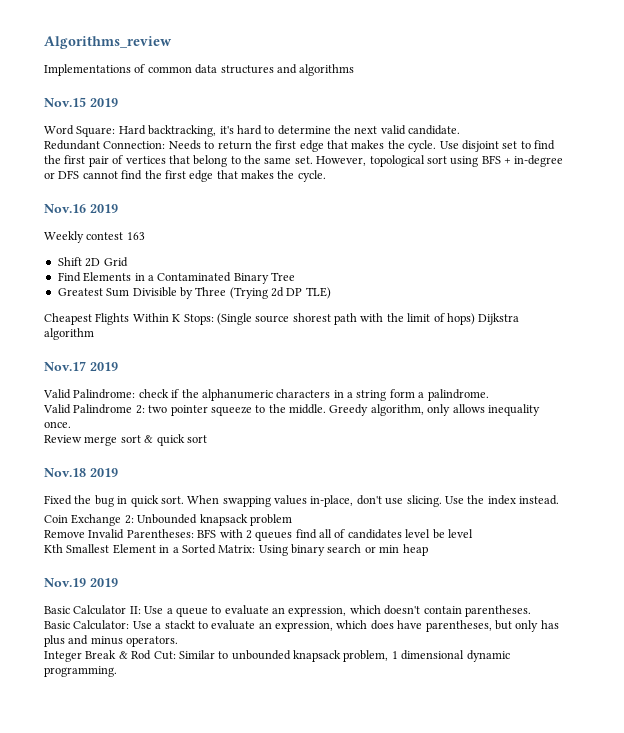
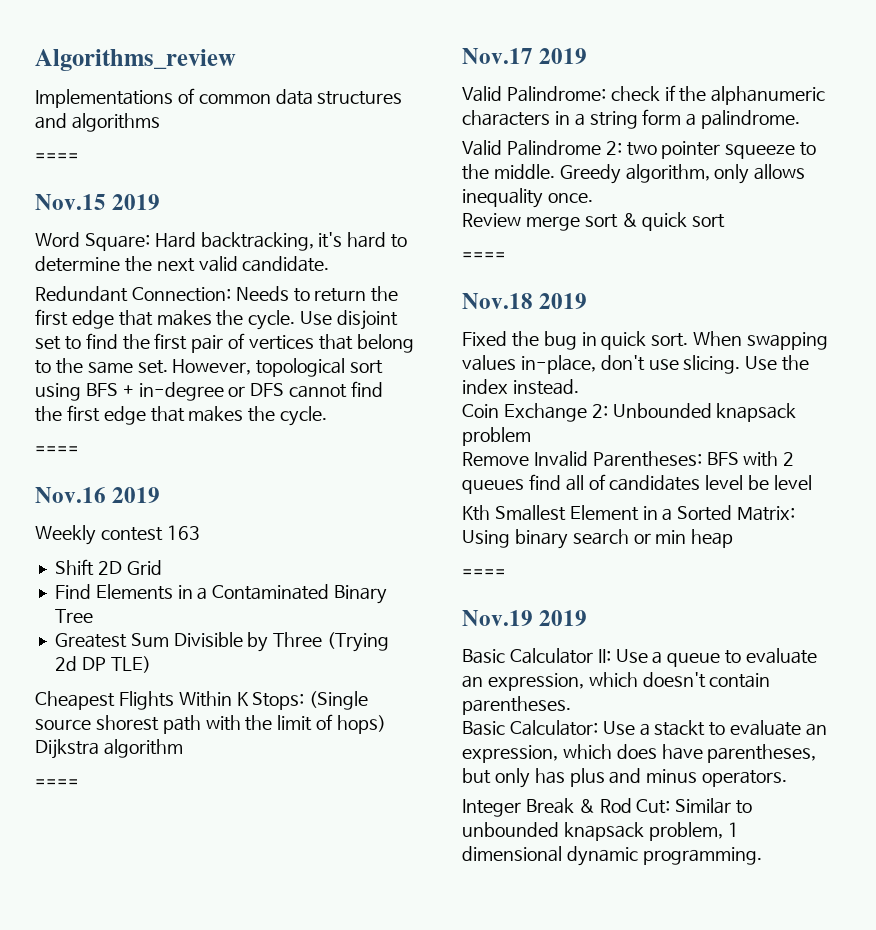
  Implementations of common data structures and algorithms
+ ====
  However, topological sort using BFS + in-degree or DFS cannot find the first edge that makes the cycle.
+ ====
  Cheapest Flights Within K Stops: (Single source shorest path with the limit of hops) Dijkstra algorithm
+ ====
  Review merge sort & quick sort
+ ====
  Kth Smallest Element in a Sorted Matrix: Using binary search or min heap
+ ====

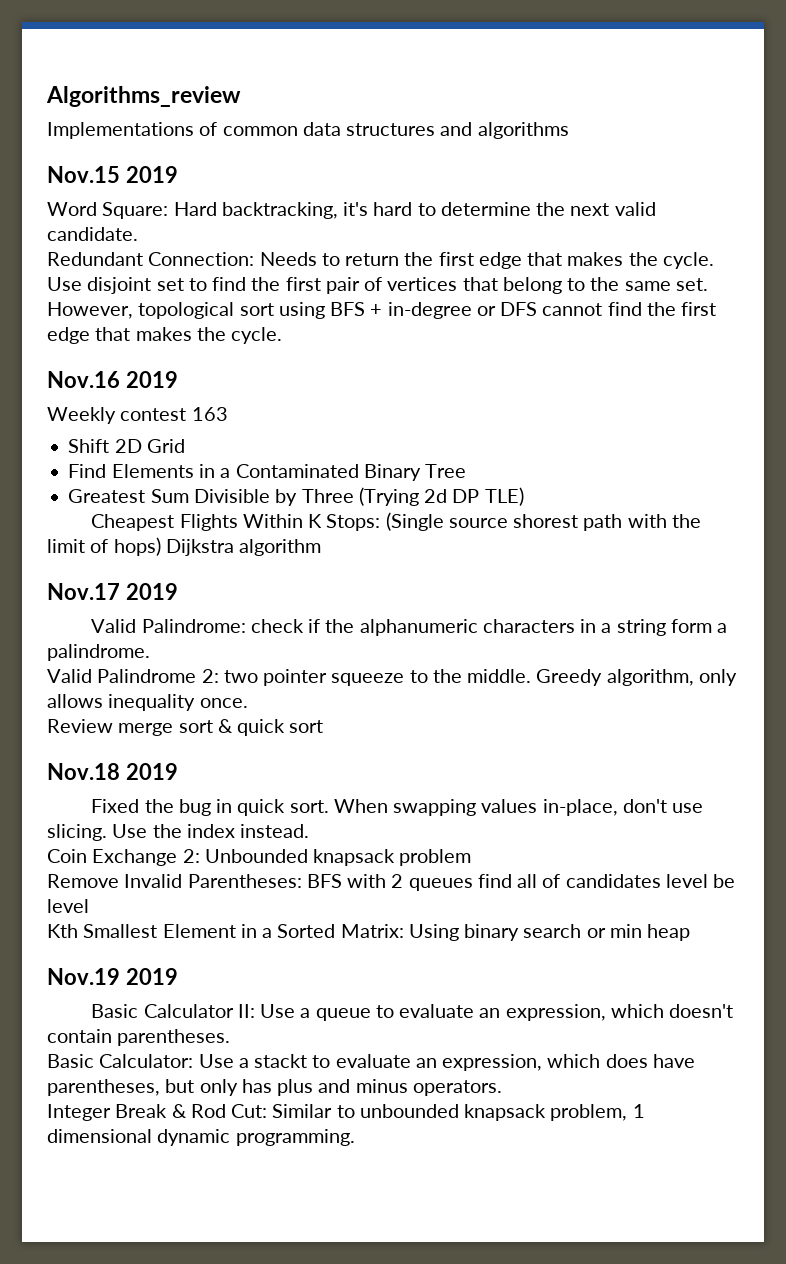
  Implementations of common data structures and algorithms
- ====
  However, topological sort using BFS + in-degree or DFS cannot find the first edge that makes the cycle.
- ====
  Cheapest Flights Within K Stops: (Single source shorest path with the limit of hops) Dijkstra algorithm
- ====
  Review merge sort & quick sort
- ====
  Kth Smallest Element in a Sorted Matrix: Using binary search or min heap
- ====

